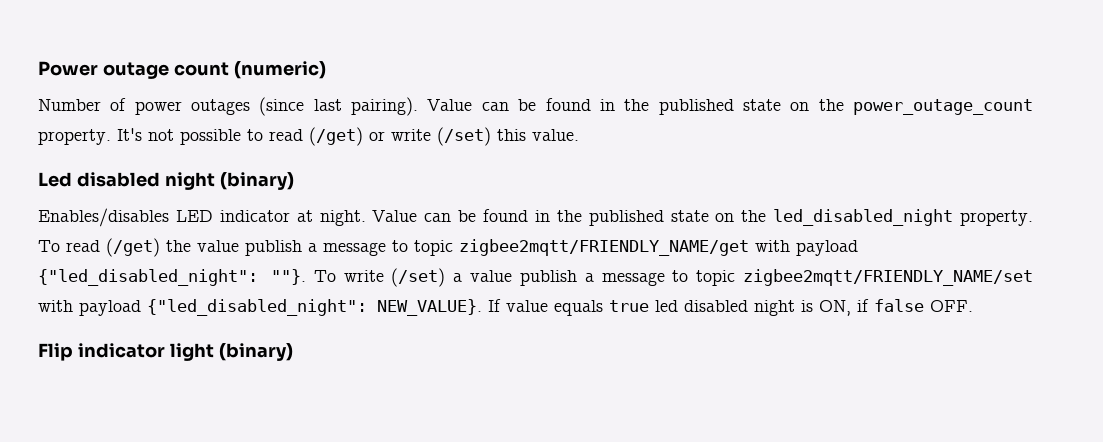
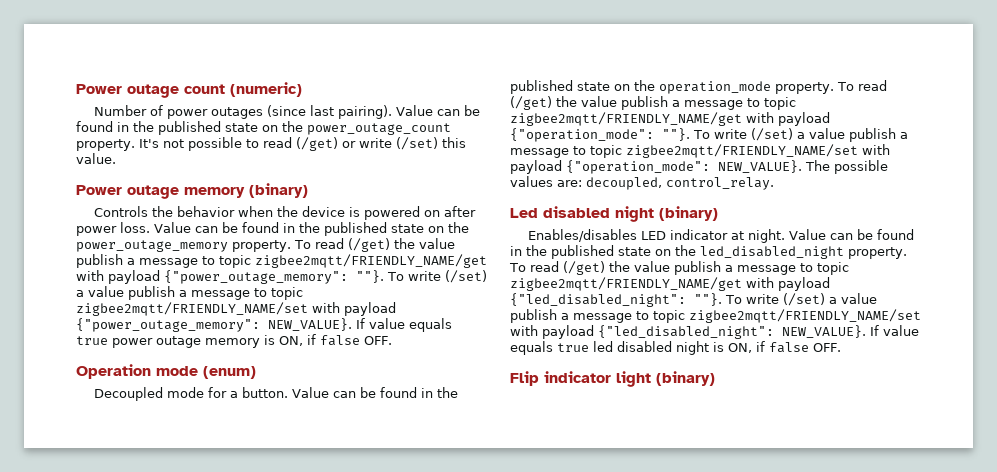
+ Power outage memory (binary)
+ Controls the behavior when the device is powered on after power loss. Value can be found in the published state on the power_outage_memory property. To read (/get) the value publish a message to topic zigbee2mqtt/FRIENDLY_NAME/get with payload {"power_outage_memory": ""}. To write (/set) a value publish a message to topic zigbee2mqtt/FRIENDLY_NAME/set with payload {"power_outage_memory": NEW_VALUE}. If value equals true power outage memory is ON, if false OFF.
+ Operation mode (enum)
+ Decoupled mode for a button. Value can be found in the published state on the operation_mode property. To read (/get) the value publish a message to topic zigbee2mqtt/FRIENDLY_NAME/get with payload {"operation_mode": ""}. To write (/set) a value publish a message to topic zigbee2mqtt/FRIENDLY_NAME/set with payload {"operation_mode": NEW_VALUE}. The possible values are: decoupled, control_relay.

